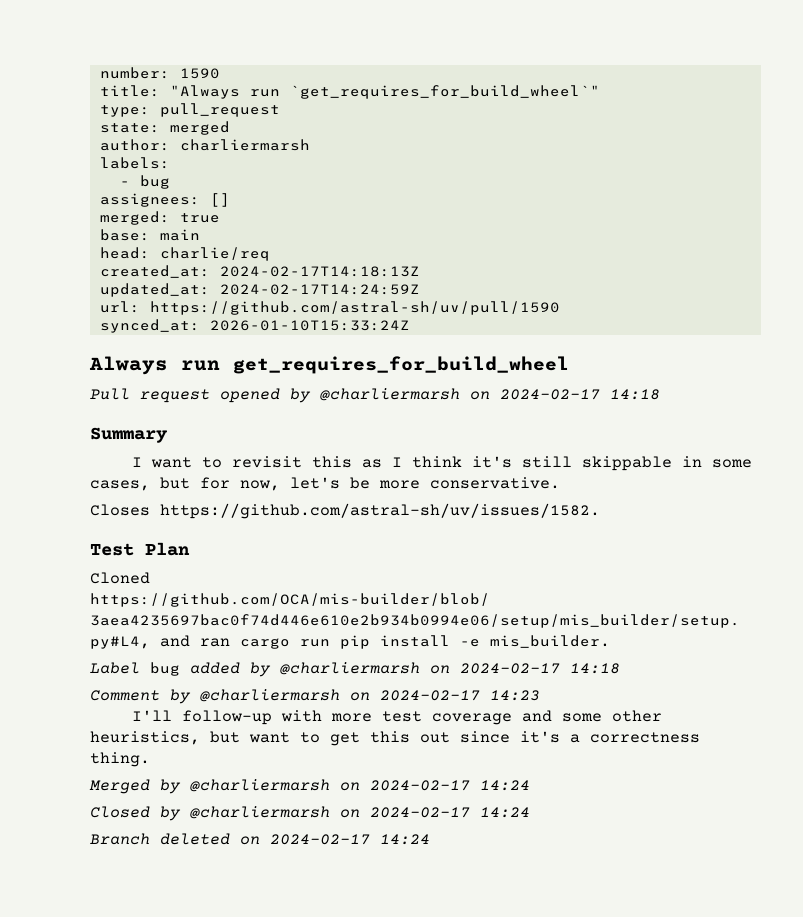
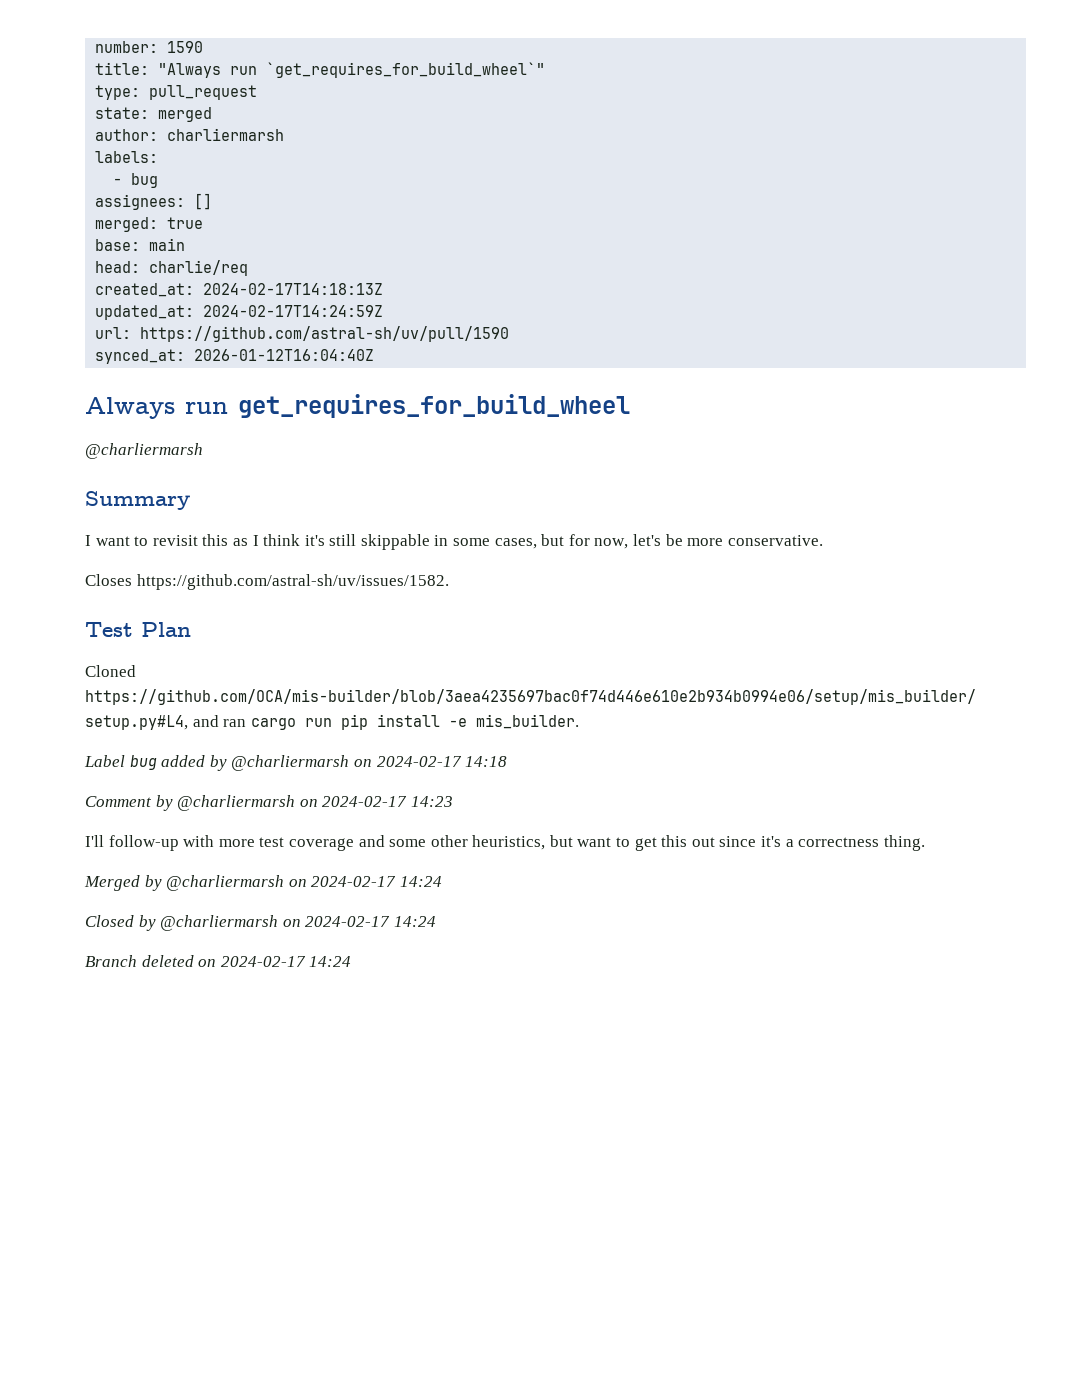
- synced_at: 2026-01-10T15:33:24Z
+ synced_at: 2026-01-12T16:04:40Z
  Always run get_requires_for_build_wheel
- Pull request opened by @charliermarsh on 2024-02-17 14:18
+ @charliermarsh

